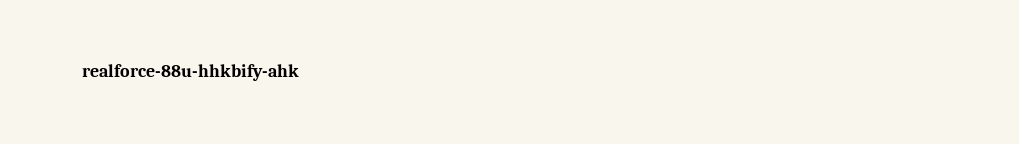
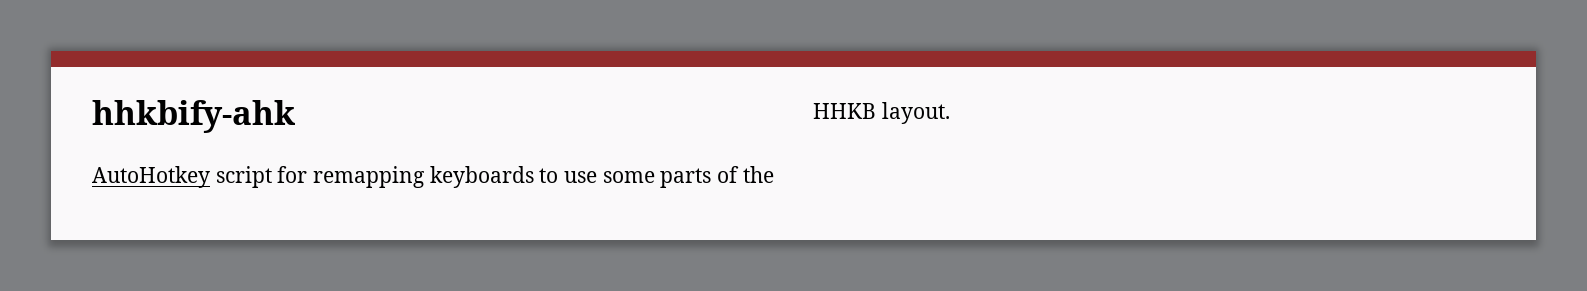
- realforce-88u-hhkbify-ahk
+ hhkbify-ahk
+ AutoHotkey script for remapping keyboards to use some parts of the HHKB layout.

